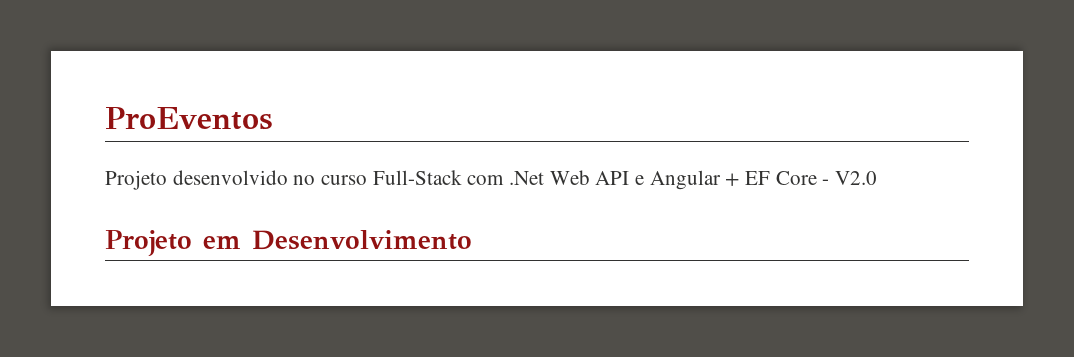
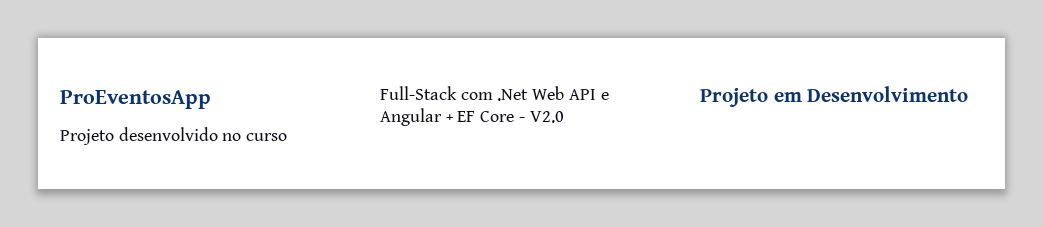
- ProEventos
+ ProEventosApp

